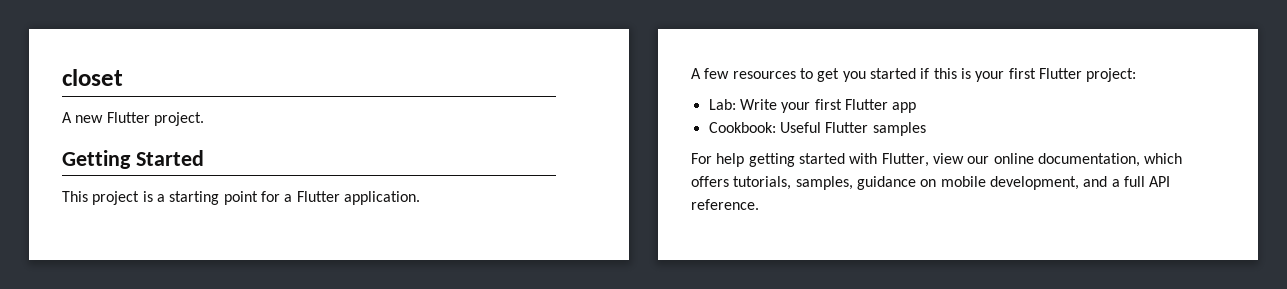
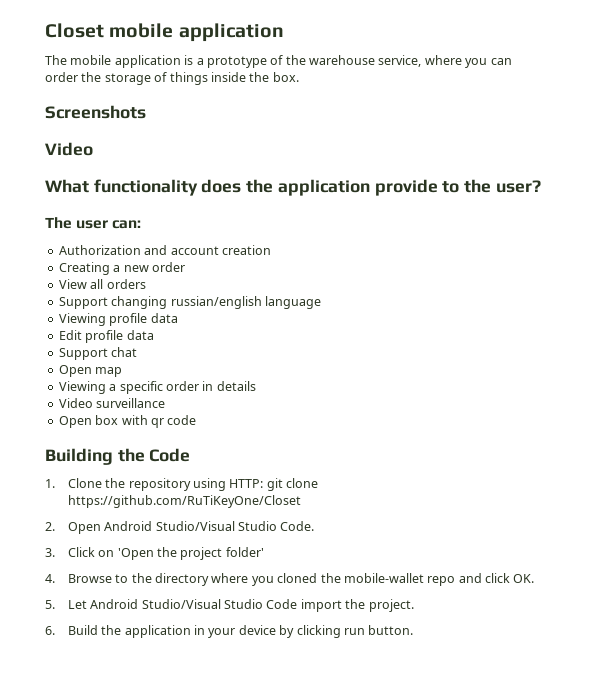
- closet
- A new Flutter project.
- Getting Started
- This project is a starting point for a Flutter application.
- A few resources to get you started if this is your first Flutter project:
- Lab: Write your first Flutter app
- Cookbook: Useful Flutter samples
- For help getting started with Flutter, view our online documentation, which offers tutorials, samples, guidance on mobile development, and a full API reference.
+ Closet mobile application
+ The mobile application is a prototype of the warehouse service, where you can order the storage of things inside the box.
+ Screenshots
+ Video
+ What functionality does the application provide to the user?
+ The user can:
+ Authorization and account creation
+ Creating a new order
+ View all orders
+ Support changing russian/english language
+ Viewing profile data
+ Edit profile data
+ Support chat
+ Open map
+ Viewing a specific order in details
+ Video surveillance
+ Open box with qr code
+ Building the Code
+ 1. Clone the repository using HTTP: git clone https://github.com/RuTiKeyOne/Closet
+ 2. Open Android Studio/Visual Studio Code.
+ 3. Click on 'Open the project folder'
+ 4. Browse to the directory where you cloned the mobile-wallet repo and click OK.
+ 5. Let Android Studio/Visual Studio Code import the project.
+ 6. Build the application in your device by clicking run button.

